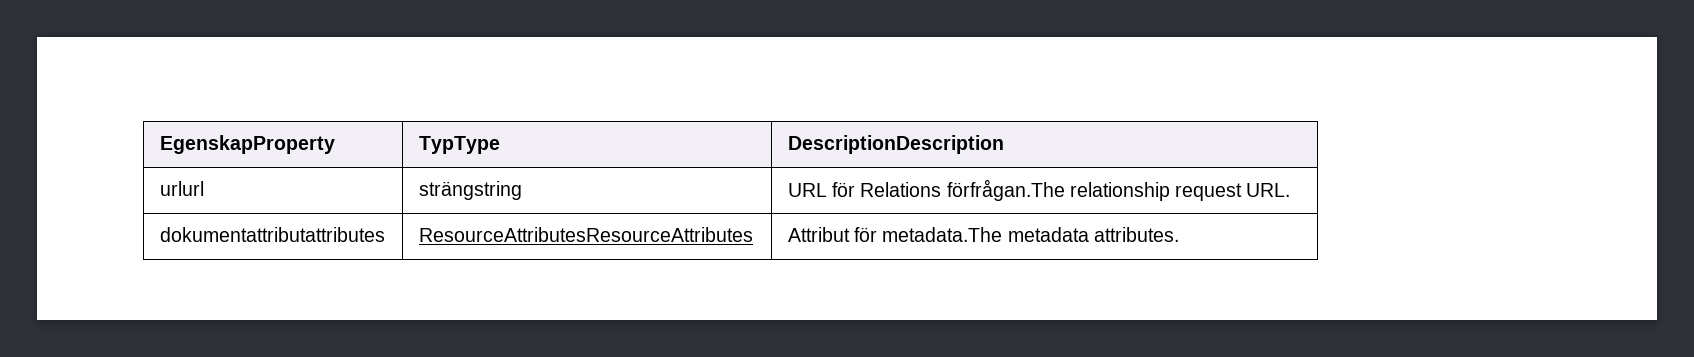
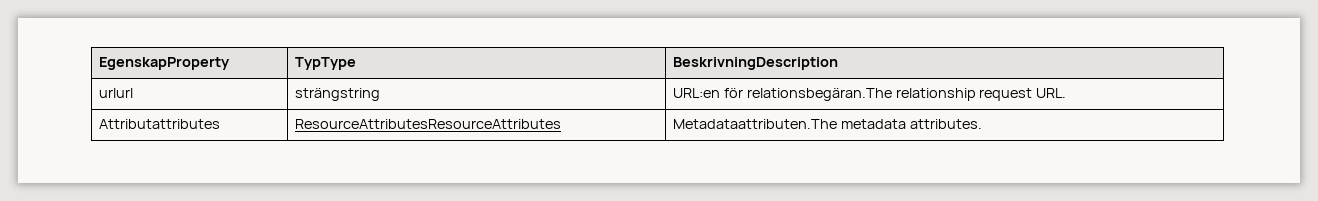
- EgenskapProperty | TypType | DescriptionDescription
+ EgenskapProperty | TypType | BeskrivningDescription
- urlurl | strängstring | URL för Relations förfrågan.The relationship request URL.
+ urlurl | strängstring | URL:en för relationsbegäran.The relationship request URL.
- dokumentattributattributes | ResourceAttributesResourceAttributes | Attribut för metadata.The metadata attributes.
+ Attributattributes | ResourceAttributesResourceAttributes | Metadataattributen.The metadata attributes.

